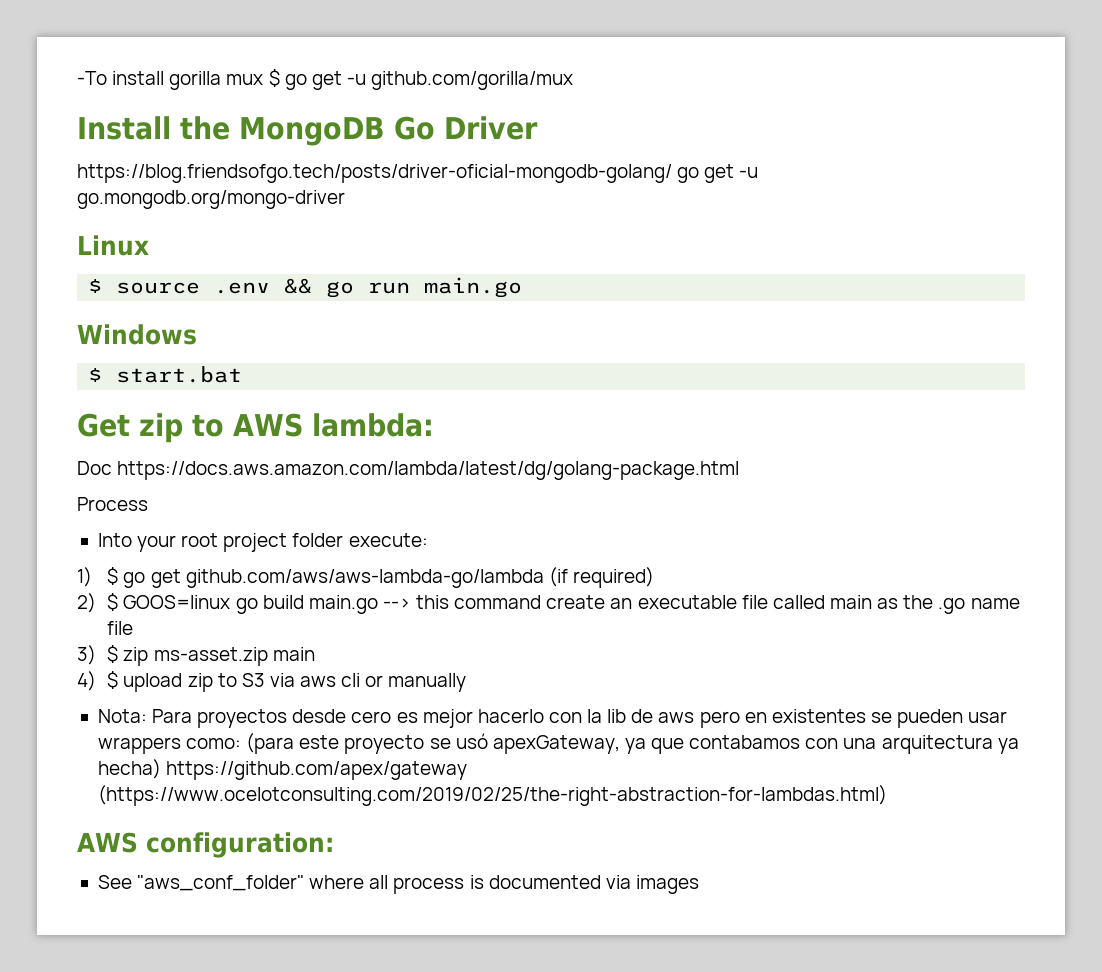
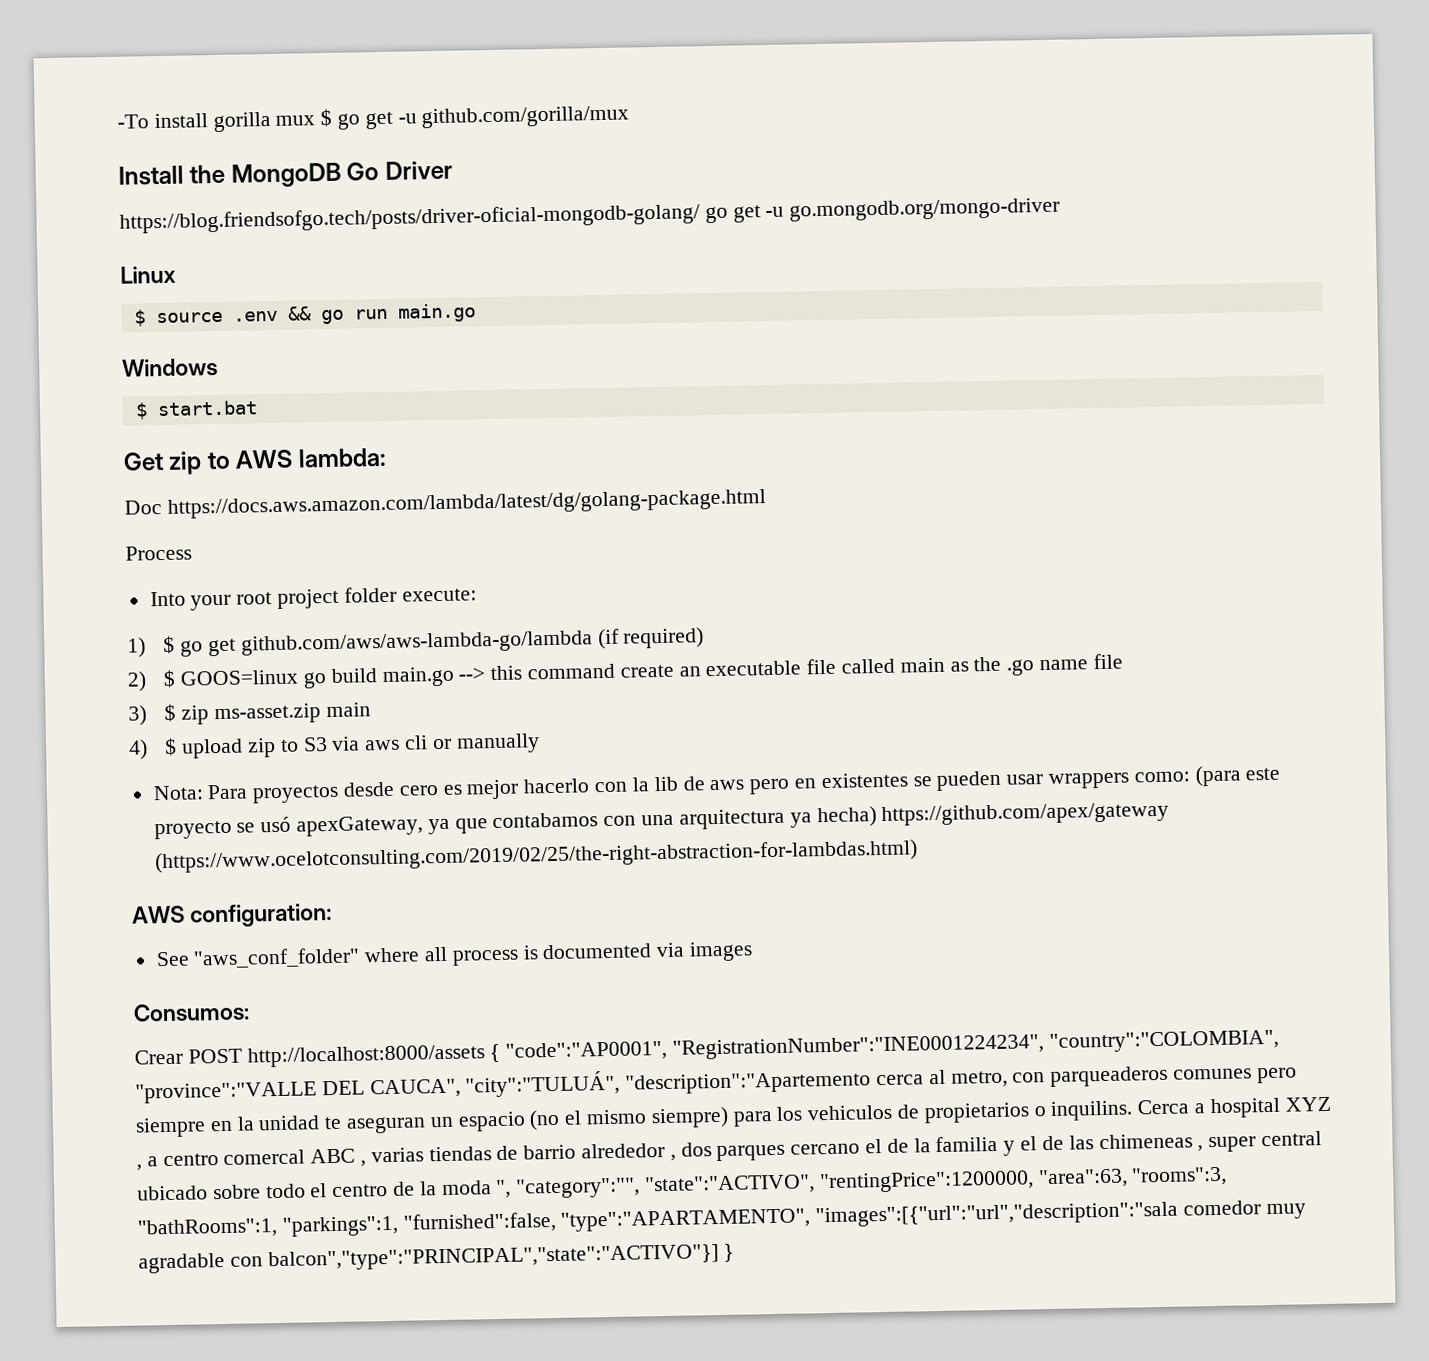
+ Consumos:
+ Crear POST http://localhost:8000/assets { "code":"AP0001", "RegistrationNumber":"INE0001224234", "country":"COLOMBIA", "province":"VALLE DEL CAUCA", "city":"TULUÁ", "description":"Apartemento cerca al metro, con parqueaderos comunes pero siempre en la unidad te aseguran un espacio (no el mismo siempre) para los vehiculos de propietarios o inquilins. Cerca a hospital XYZ , a centro comercal ABC , varias tiendas de barrio alrededor , dos parques cercano el de la familia y el de las chimeneas , super central ubicado sobre todo el centro de la moda ", "category":"", "state":"ACTIVO", "rentingPrice":1200000, "area":63, "rooms":3, "bathRooms":1, "parkings":1, "furnished":false, "type":"APARTAMENTO", "images":[{"url":"url","description":"sala comedor muy agradable con balcon","type":"PRINCIPAL","state":"ACTIVO"}] }

